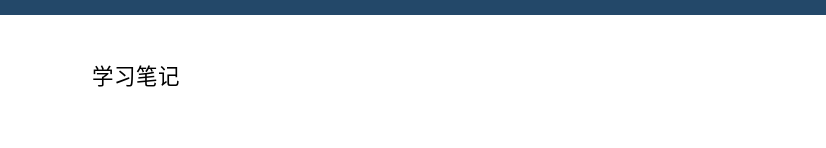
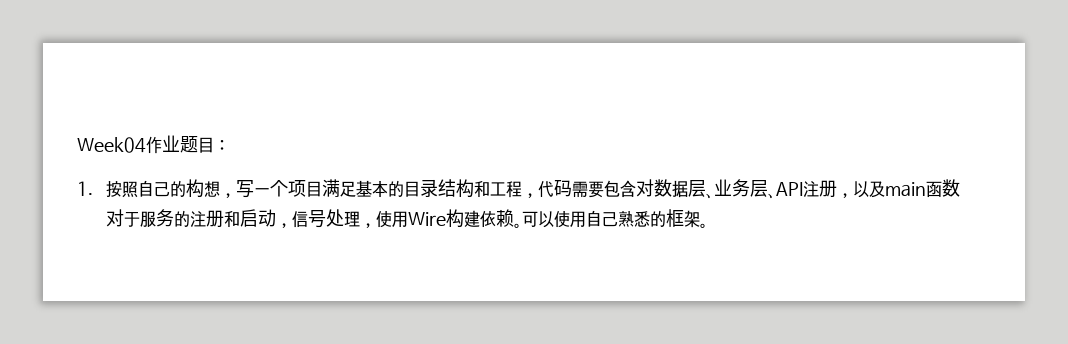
- 学习笔记
+ Week04作业题目：
+ 1.按照自己的构想，写一个项目满足基本的目录结构和工程，代码需要包含对数据层、业务层、API注册，以及main函数对于服务的注册和启动，信号处理，使用Wire构建依赖。可以使用自己熟悉的框架。

